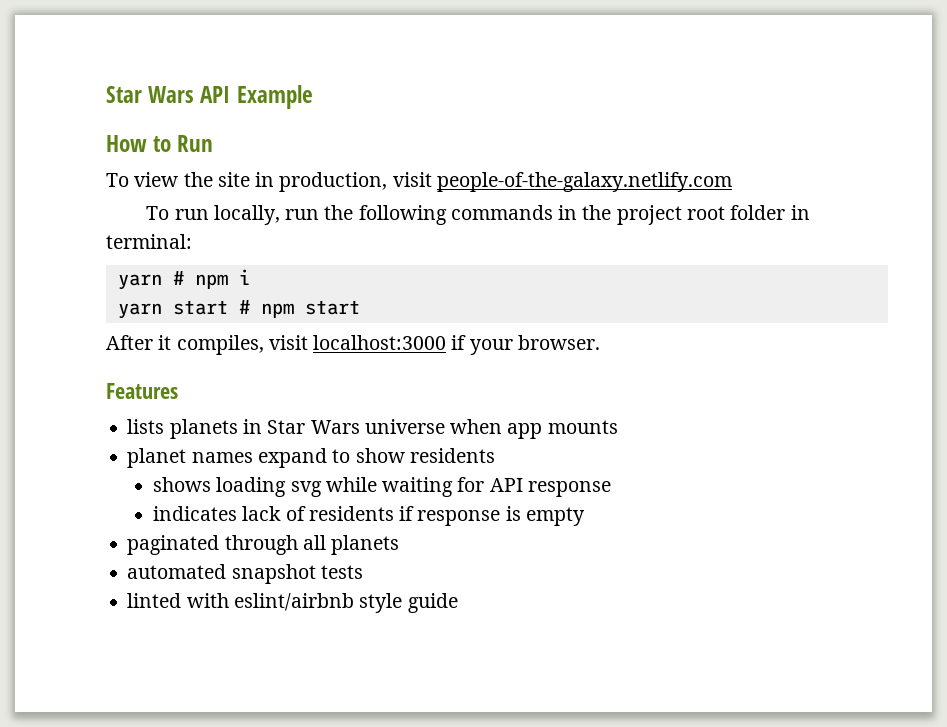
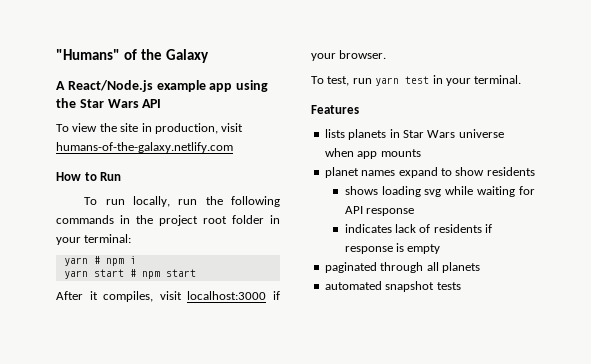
- Star Wars API Example
- How to Run
+ "Humans" of the Galaxy
+ A React/Node.js example app using the Star Wars API
- To view the site in production, visit people-of-the-galaxy.netlify.com
+ To view the site in production, visit humans-of-the-galaxy.netlify.com
+ How to Run
- To run locally, run the following commands in the project root folder in terminal:
+ To run locally, run the following commands in the project root folder in your terminal:
+ To test, run yarn test in your terminal.
- linted with eslint/airbnb style guide

